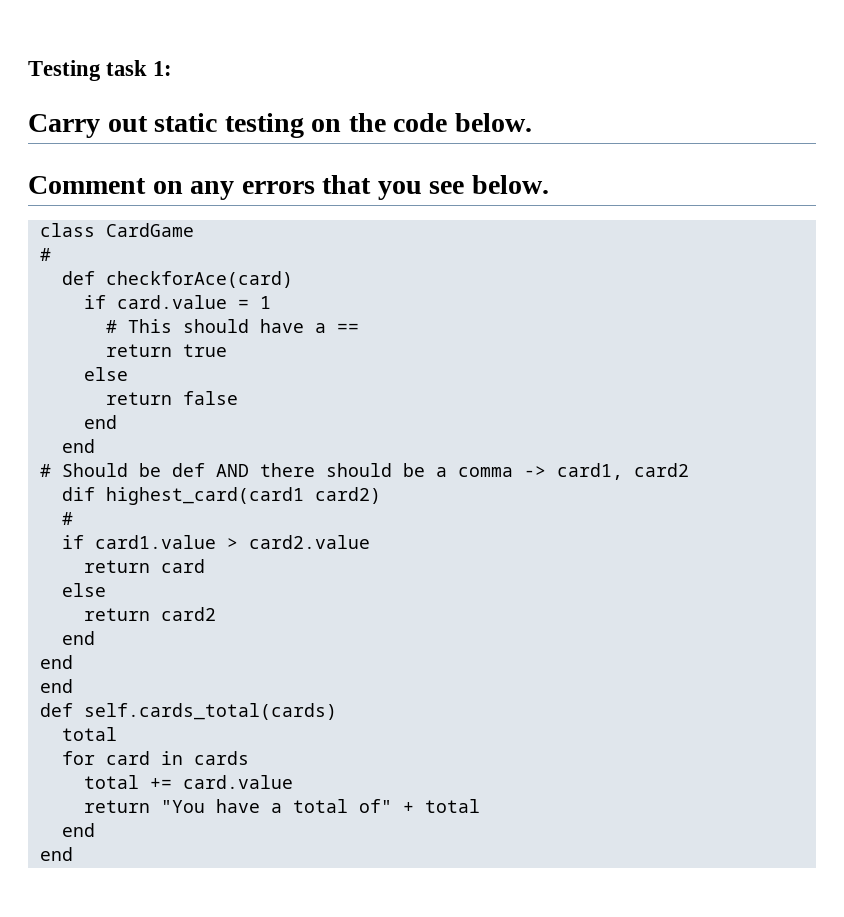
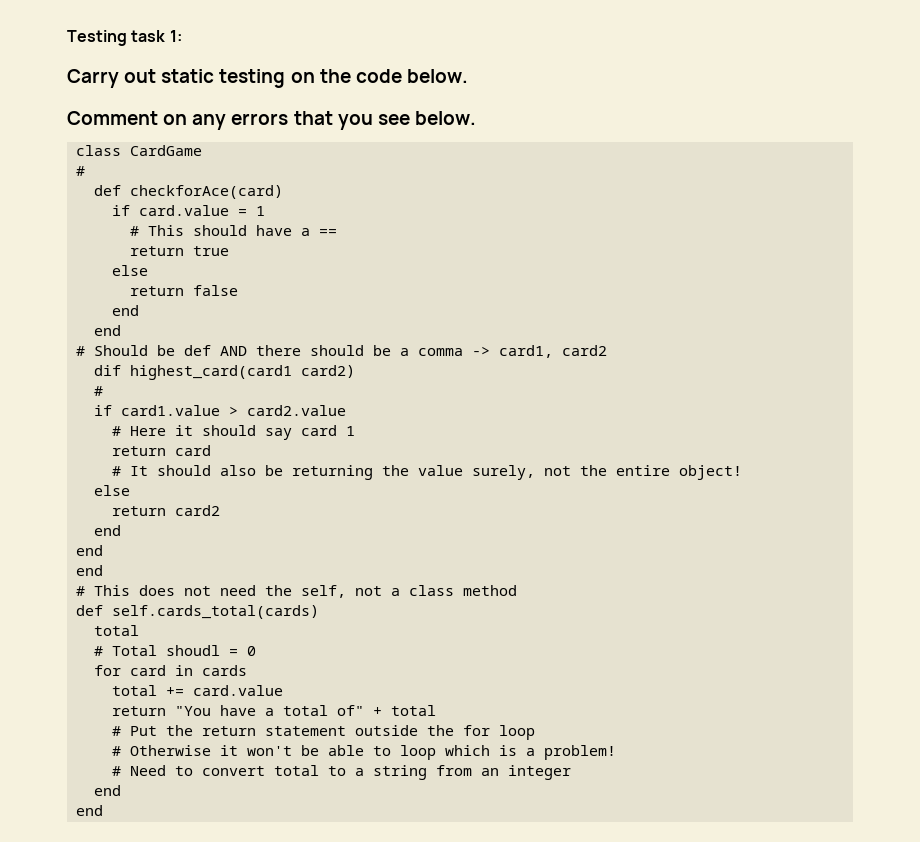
+ # Here it should say card 1
  return card
+ # It should also be returning the value surely, not the entire object!
+ # This does not need the self, not a class method
  def self.cards_total(cards)
  total
+ # Total shoudl = 0
+ # Put the return statement outside the for loop
+ # Otherwise it won't be able to loop which is a problem!
+ # Need to convert total to a string from an integer

